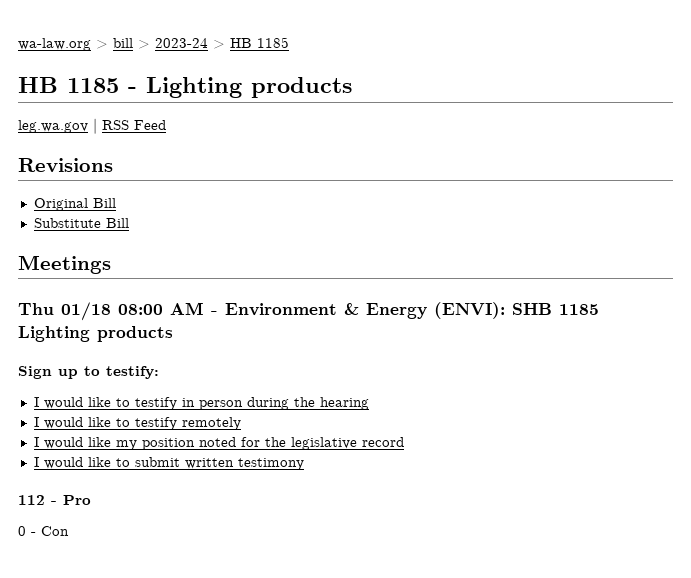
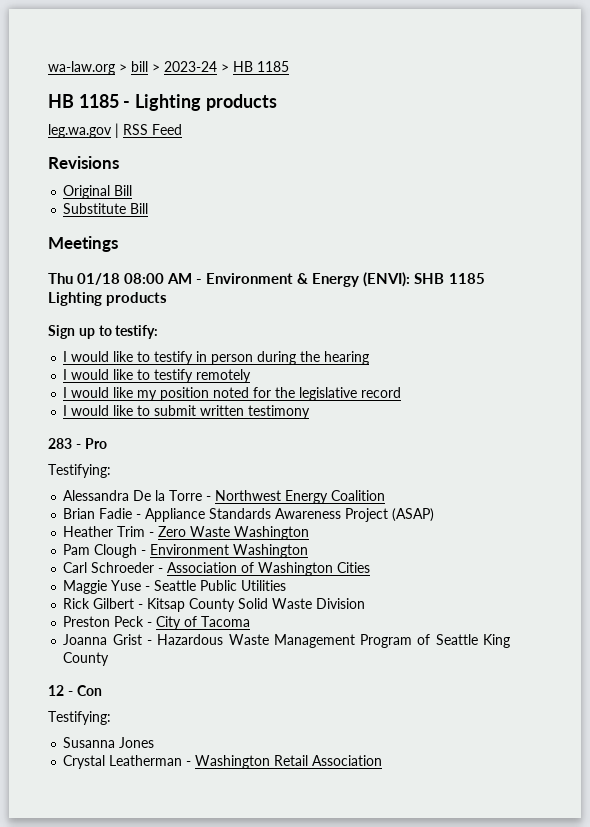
- 112 - Pro
- 0 - Con
+ 283 - Pro
+ Testifying:
+ Alessandra De la Torre - Northwest Energy Coalition
+ Brian Fadie - Appliance Standards Awareness Project (ASAP)
+ Heather Trim - Zero Waste Washington
+ Pam Clough - Environment Washington
+ Carl Schroeder - Association of Washington Cities
+ Maggie Yuse - Seattle Public Utilities
+ Rick Gilbert - Kitsap County Solid Waste Division
+ Preston Peck - City of Tacoma
+ Joanna Grist - Hazardous Waste Management Program of Seattle King County
+ 12 - Con
+ Testifying:
+ Susanna Jones
+ Crystal Leatherman - Washington Retail Association

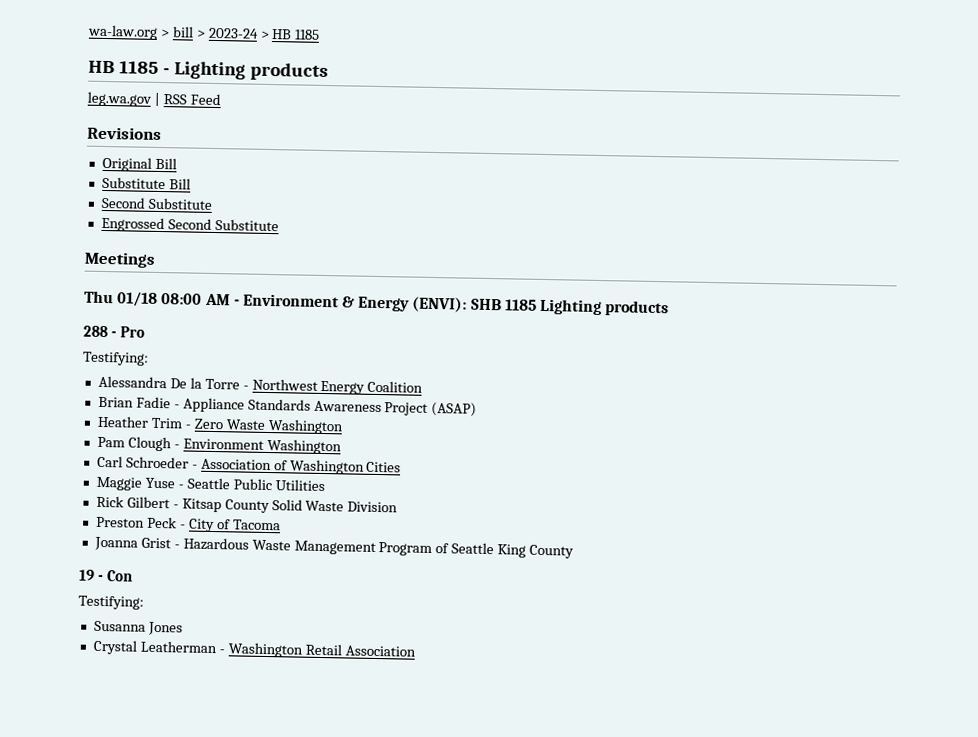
  Substitute Bill
+ Second Substitute
+ Engrossed Second Substitute
- Sign up to testify:
- I would like to testify in person during the hearing
- I would like to testify remotely
- I would like my position noted for the legislative record
- I would like to submit written testimony
- 283 - Pro
+ 288 - Pro
- 12 - Con
+ 19 - Con

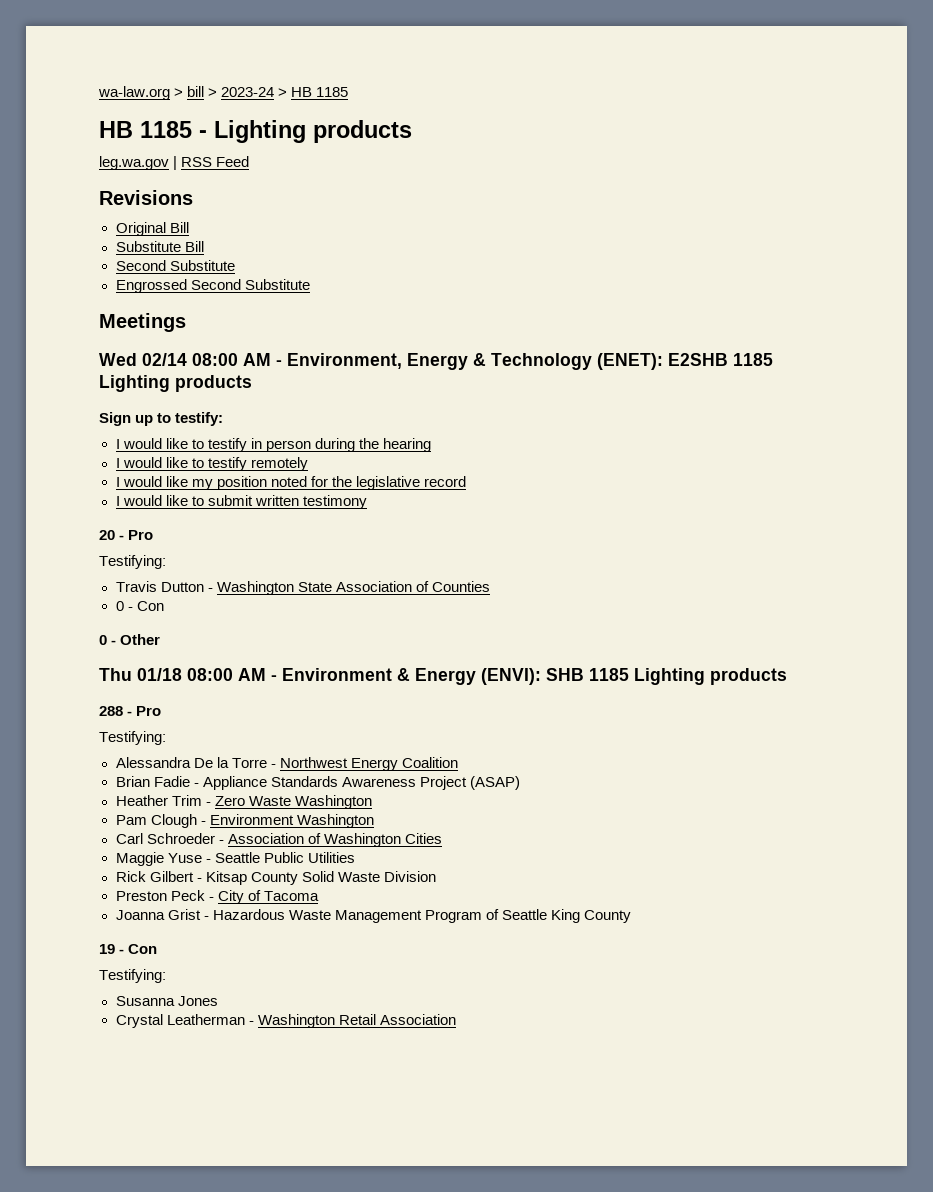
+ Wed 02/14 08:00 AM - Environment, Energy & Technology (ENET): E2SHB 1185 Lighting products
+ Sign up to testify:
+ I would like to testify in person during the hearing
+ I would like to testify remotely
+ I would like my position noted for the legislative record
+ I would like to submit written testimony
+ 20 - Pro
+ Testifying:
+ Travis Dutton - Washington State Association of Counties
+ 0 - Con
+ 0 - Other

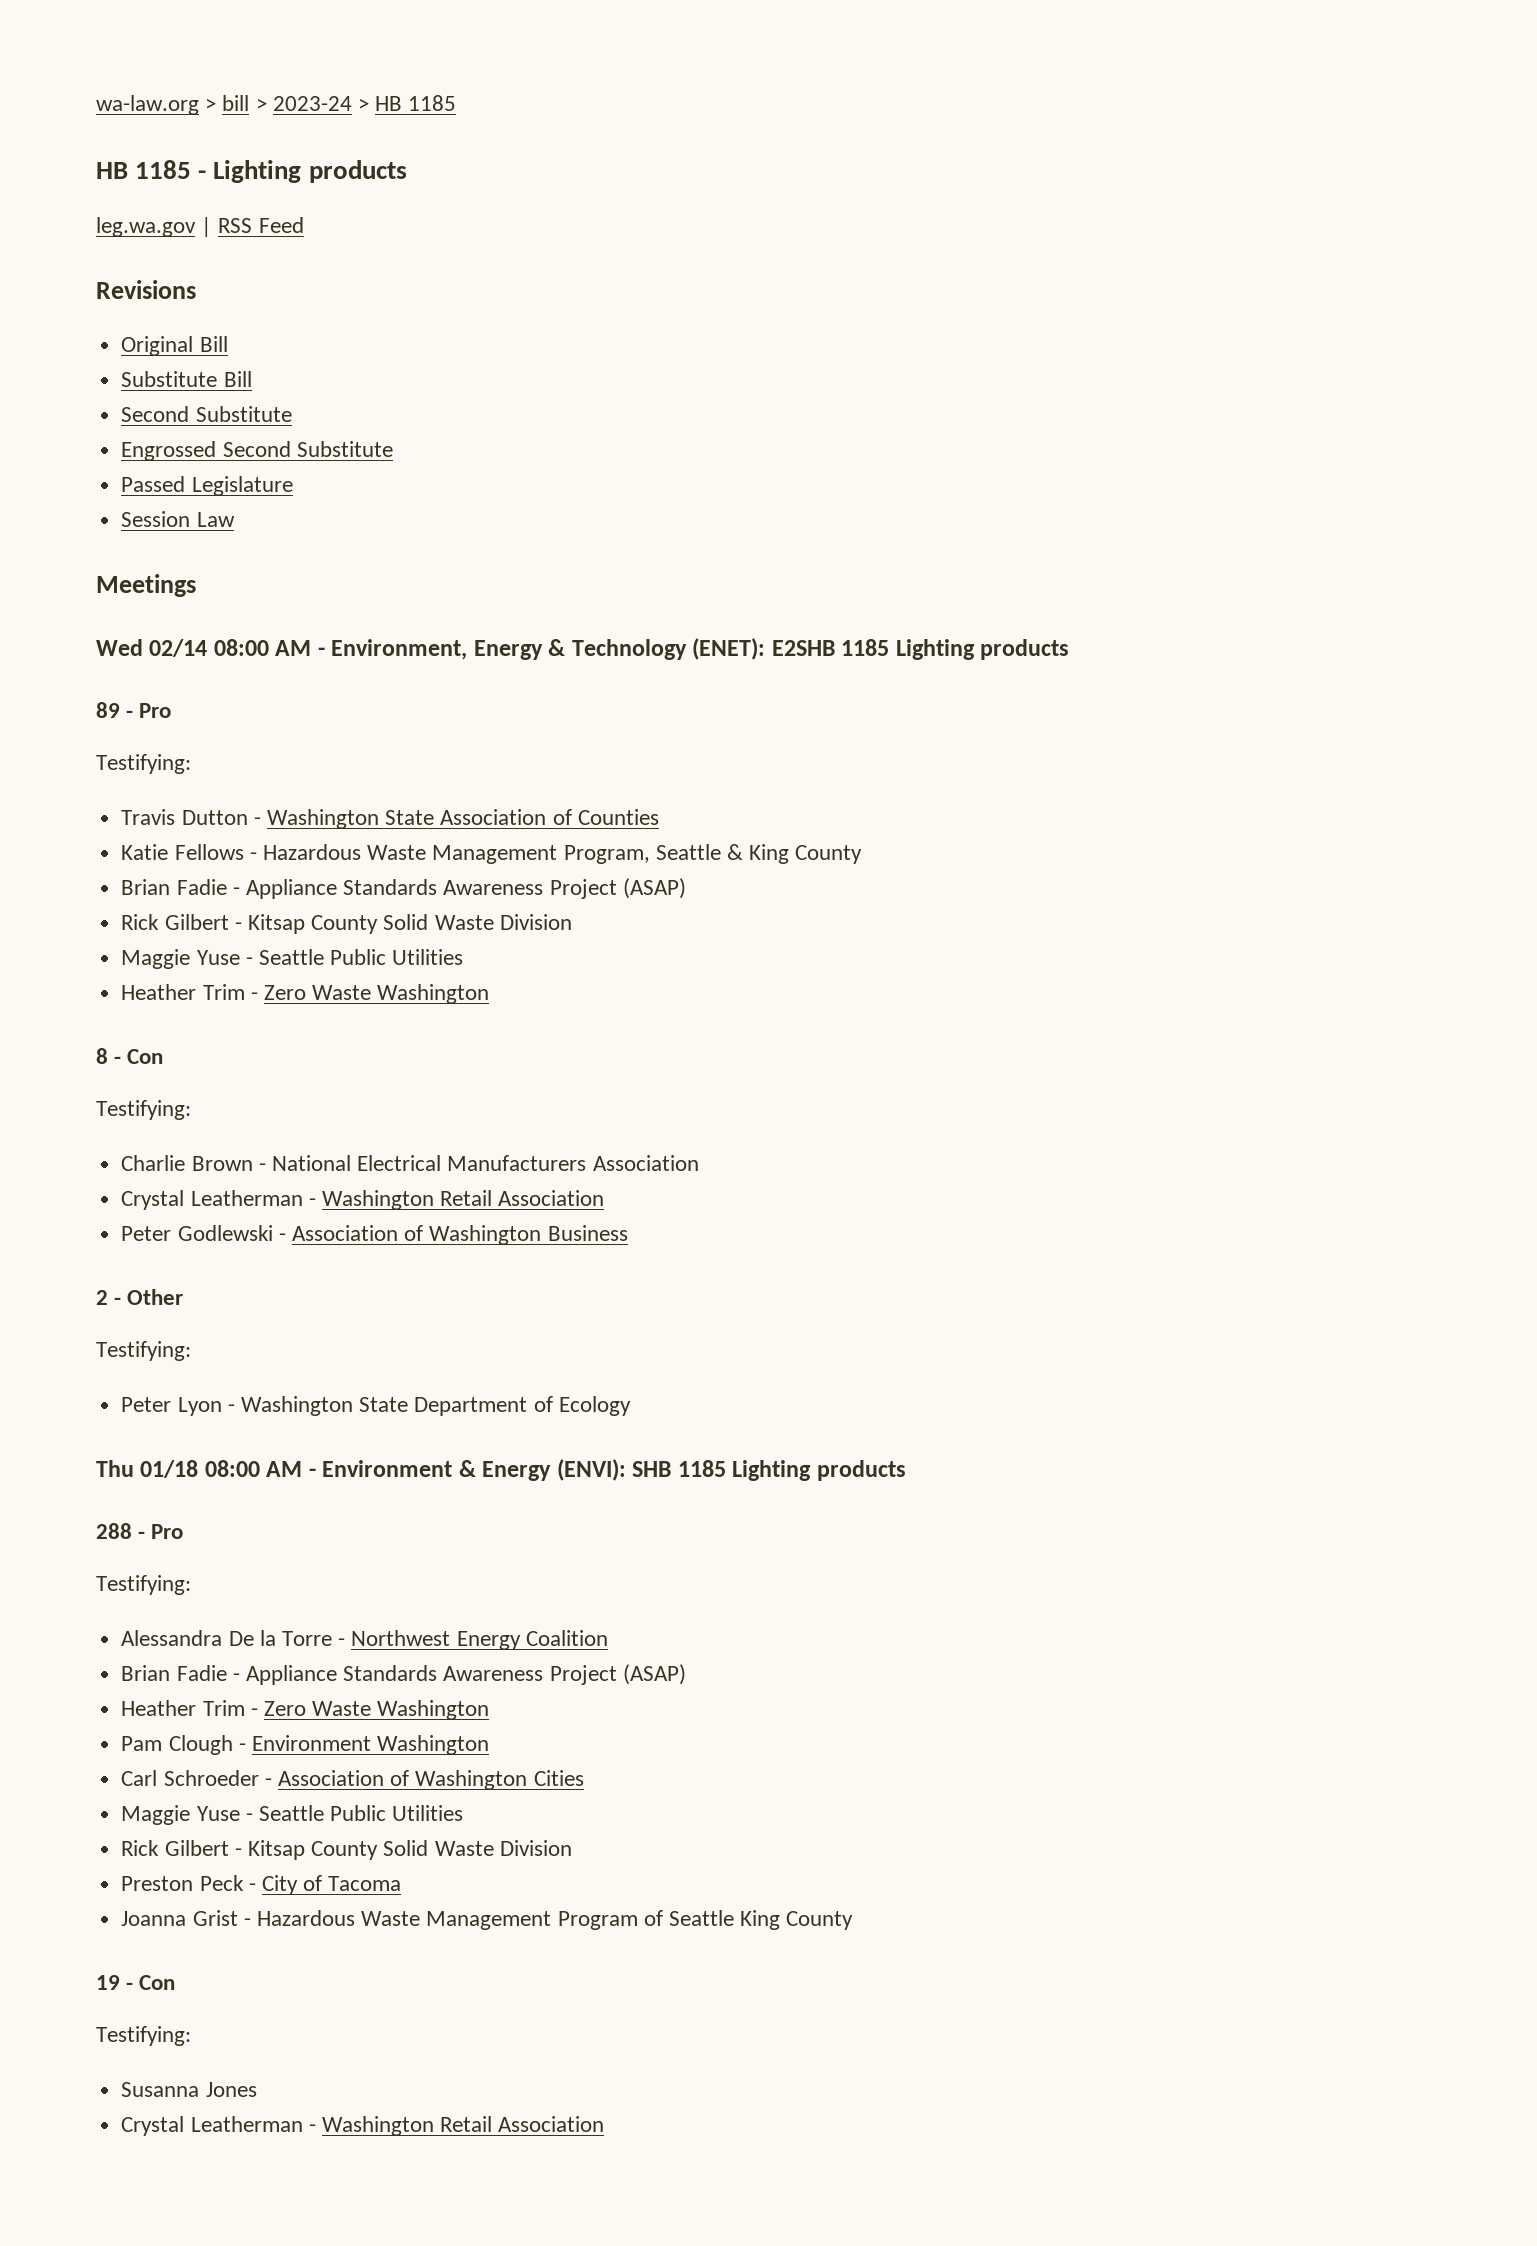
+ Passed Legislature
+ Session Law
- Sign up to testify:
- I would like to testify in person during the hearing
- I would like to testify remotely
- I would like my position noted for the legislative record
- I would like to submit written testimony
- 20 - Pro
+ 89 - Pro
- 0 - Con
- 0 - Other
+ Katie Fellows - Hazardous Waste Management Program, Seattle & King County
+ Brian Fadie - Appliance Standards Awareness Project (ASAP)
+ Rick Gilbert - Kitsap County Solid Waste Division
+ Maggie Yuse - Seattle Public Utilities
+ Heather Trim - Zero Waste Washington
+ 8 - Con
+ Testifying:
+ Charlie Brown - National Electrical Manufacturers Association
+ Crystal Leatherman - Washington Retail Association
+ Peter Godlewski - Association of Washington Business
+ 2 - Other
+ Testifying:
+ Peter Lyon - Washington State Department of Ecology

